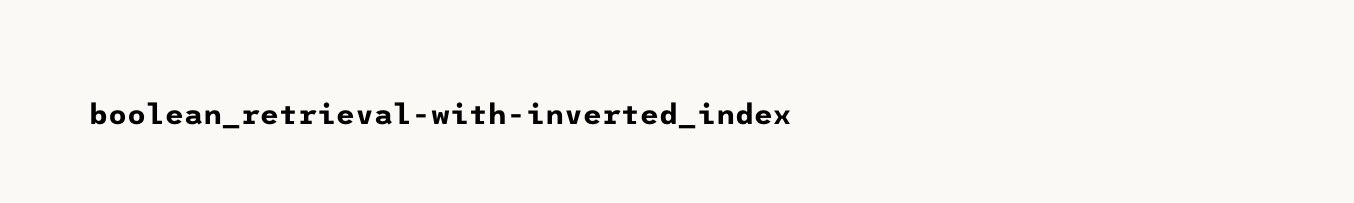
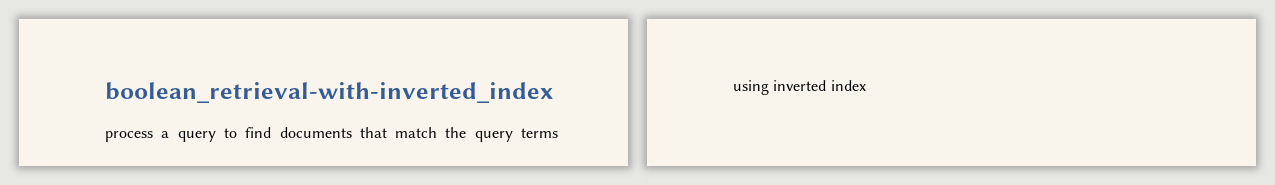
+ process a query to find documents that match the query terms using inverted index

